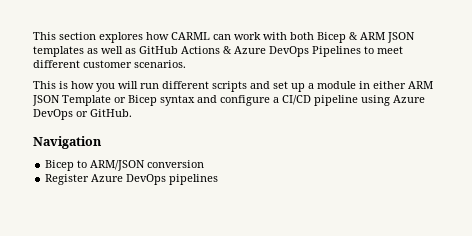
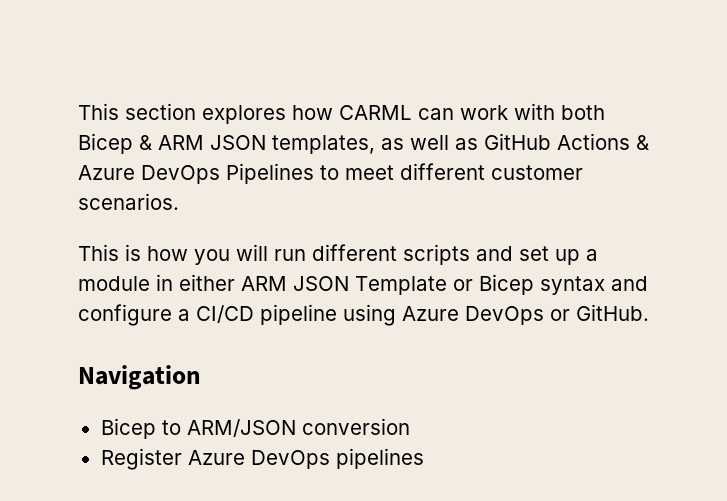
- This section explores how CARML can work with both Bicep & ARM JSON templates as well as GitHub Actions & Azure DevOps Pipelines to meet different customer scenarios.
+ This section explores how CARML can work with both Bicep & ARM JSON templates, as well as GitHub Actions & Azure DevOps Pipelines to meet different customer scenarios.

